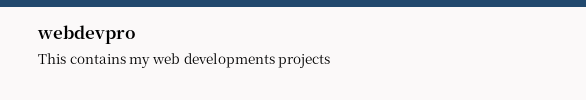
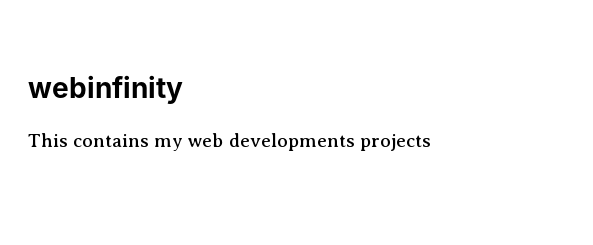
- webdevpro
+ webinfinity

